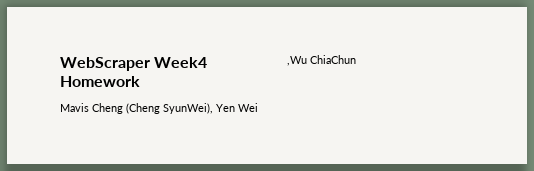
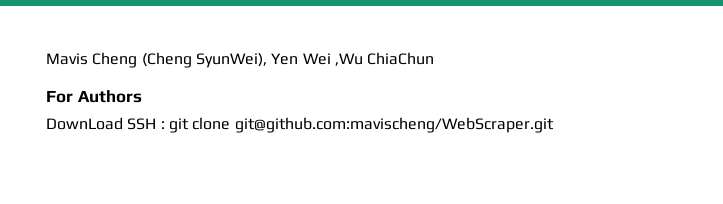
- WebScraper Week4 Homework
+ For Authors
+ DownLoad SSH : git clone git@github.com:mavischeng/WebScraper.git

